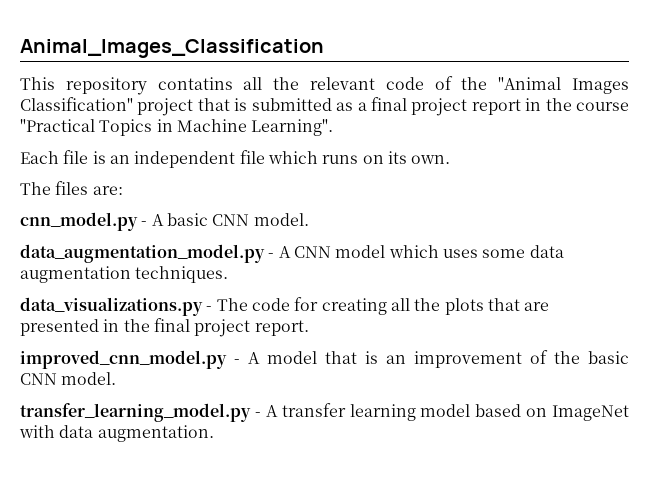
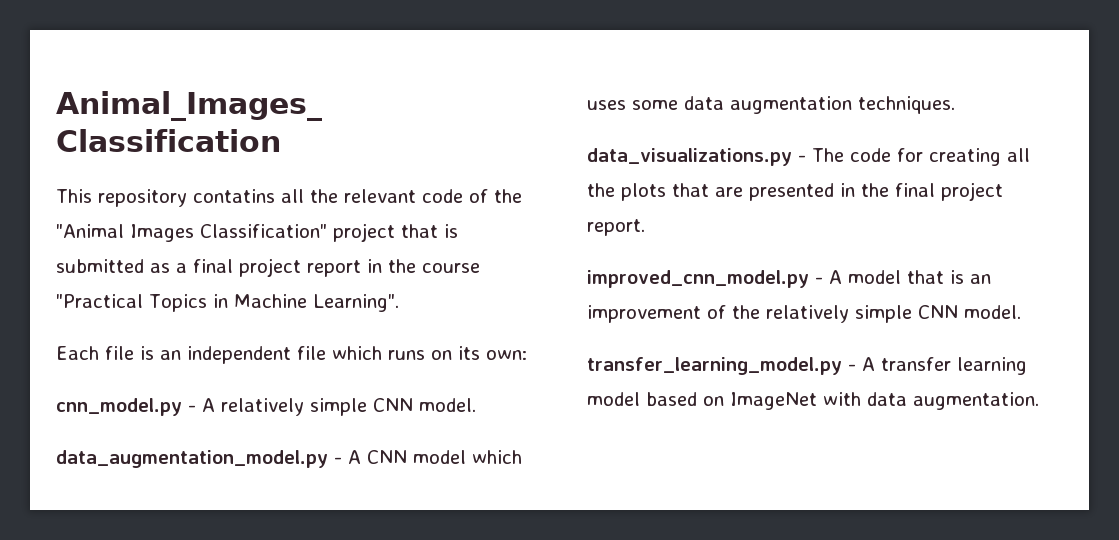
- Each file is an independent file which runs on its own.
- The files are:
+ Each file is an independent file which runs on its own:
- cnn_model.py - A basic CNN model.
+ cnn_model.py - A relatively simple CNN model.
- improved_cnn_model.py - A model that is an improvement of the basic CNN model.
+ improved_cnn_model.py - A model that is an improvement of the relatively simple CNN model.

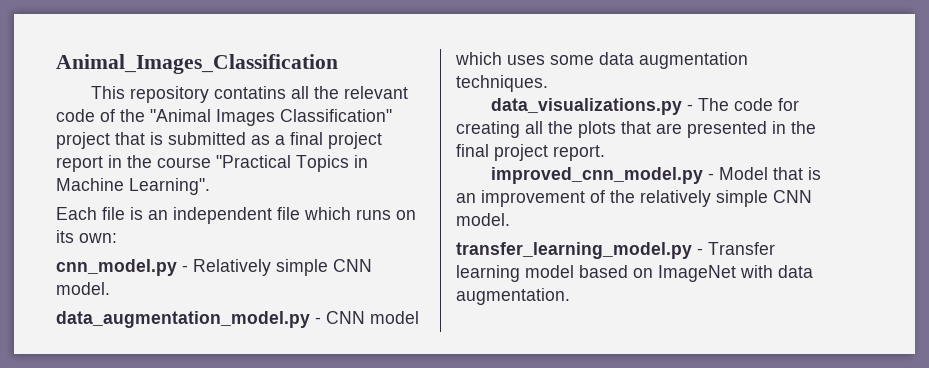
- cnn_model.py - A relatively simple CNN model.
+ cnn_model.py - Relatively simple CNN model.
- data_augmentation_model.py - A CNN model which uses some data augmentation techniques.
+ data_augmentation_model.py - CNN model which uses some data augmentation techniques.
- improved_cnn_model.py - A model that is an improvement of the relatively simple CNN model.
+ improved_cnn_model.py - Model that is an improvement of the relatively simple CNN model.
- transfer_learning_model.py - A transfer learning model based on ImageNet with data augmentation.
+ transfer_learning_model.py - Transfer learning model based on ImageNet with data augmentation.

